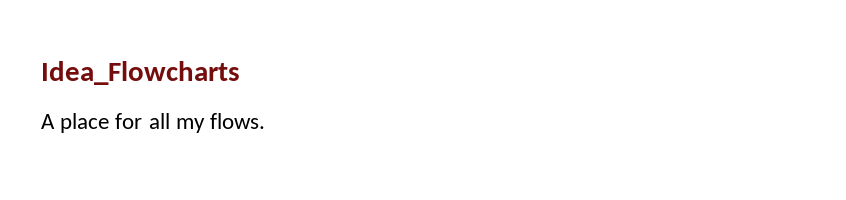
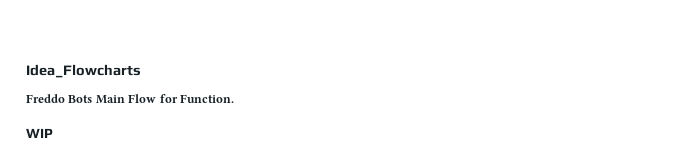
- A place for all my flows.
+ Freddo Bots Main Flow for Function.
+ WIP

